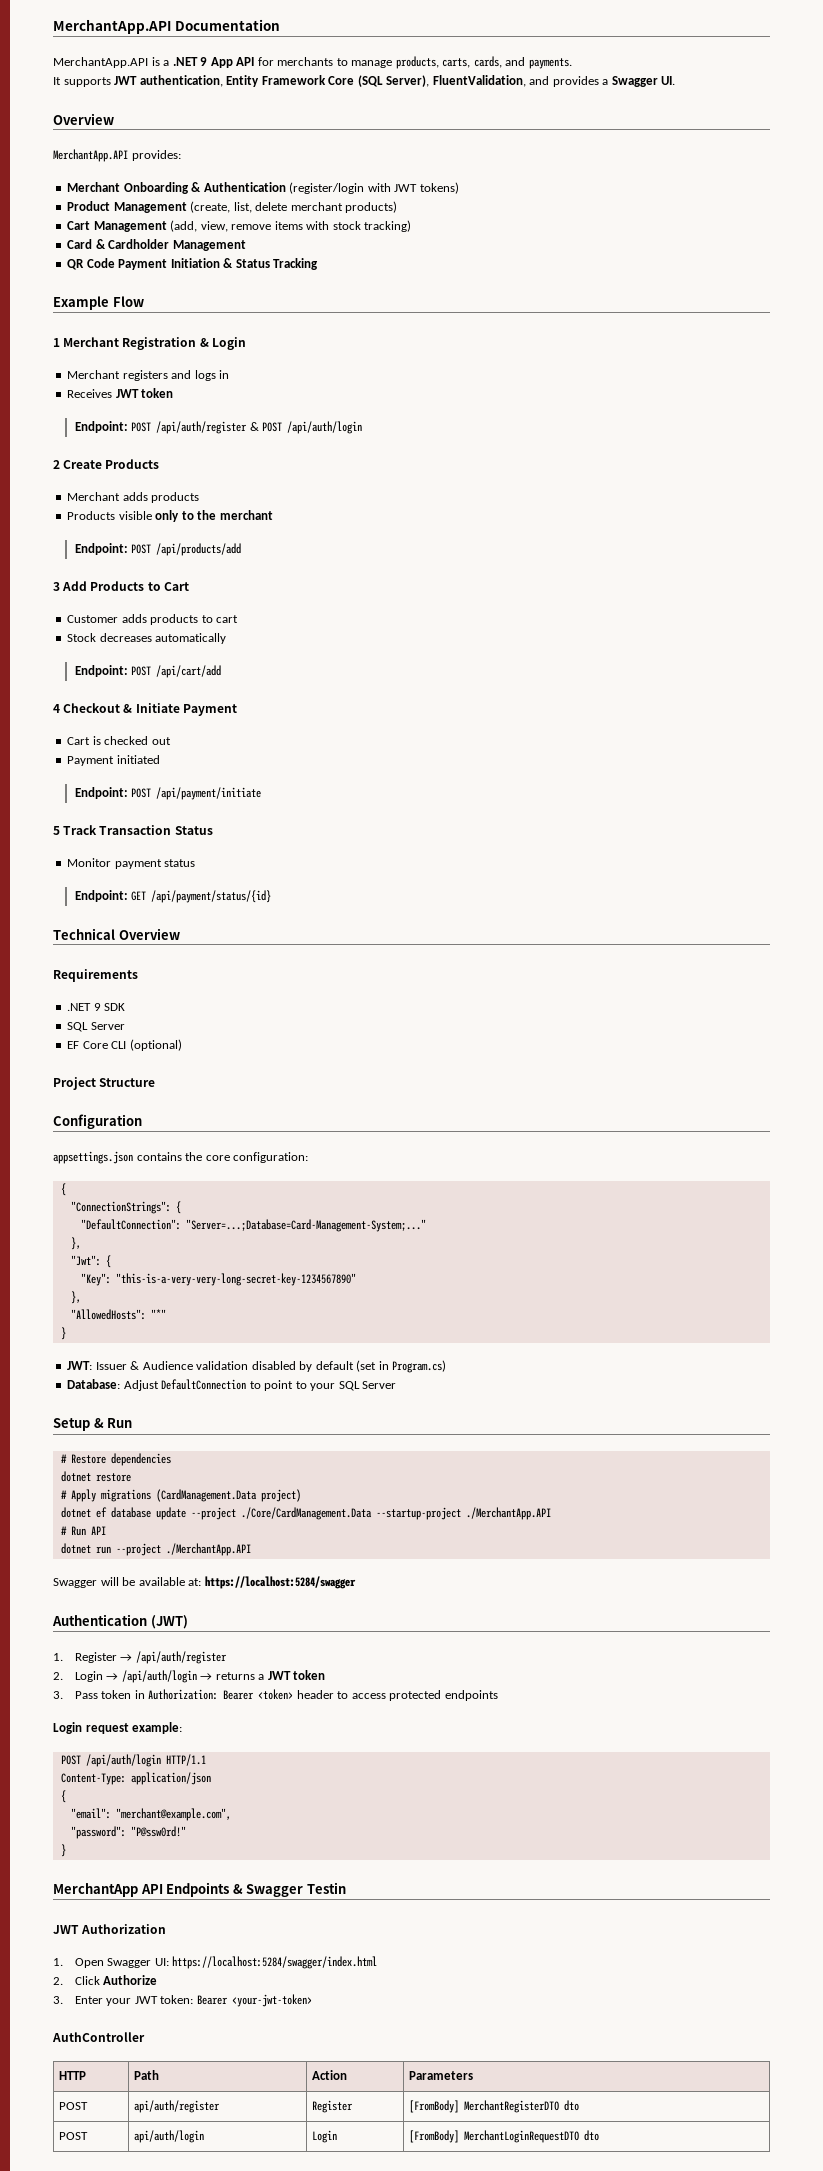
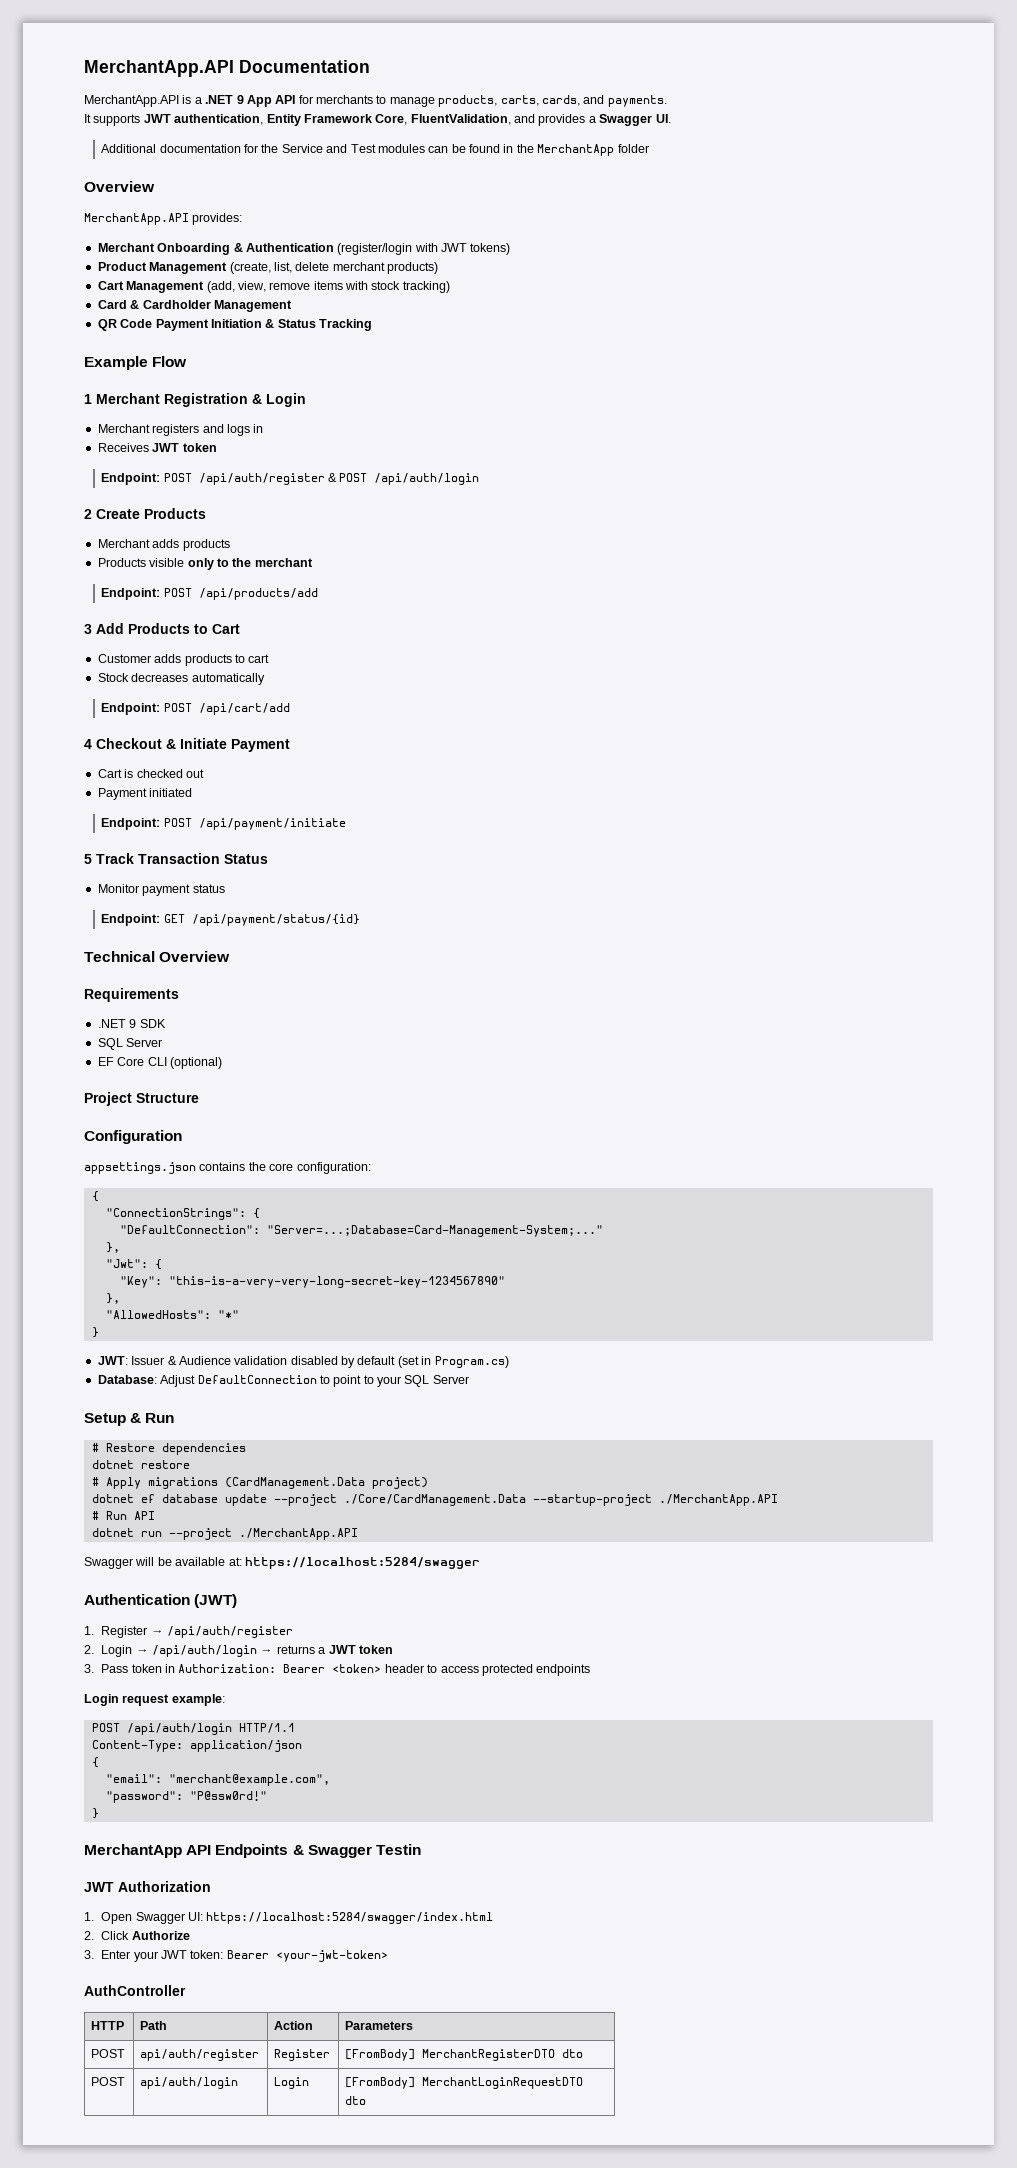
- It supports JWT authentication, Entity Framework Core (SQL Server), FluentValidation, and provides a Swagger UI.
+ It supports JWT authentication, Entity Framework Core, FluentValidation, and provides a Swagger UI.
+ Additional documentation for the Service and Test modules can be found in the MerchantApp folder

